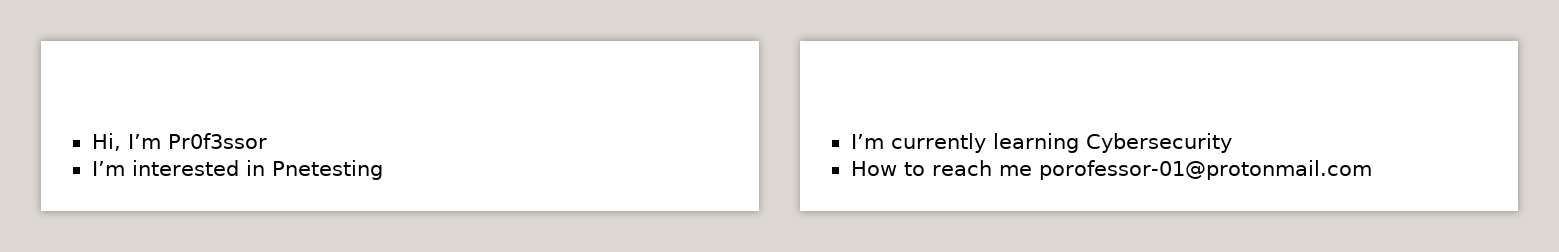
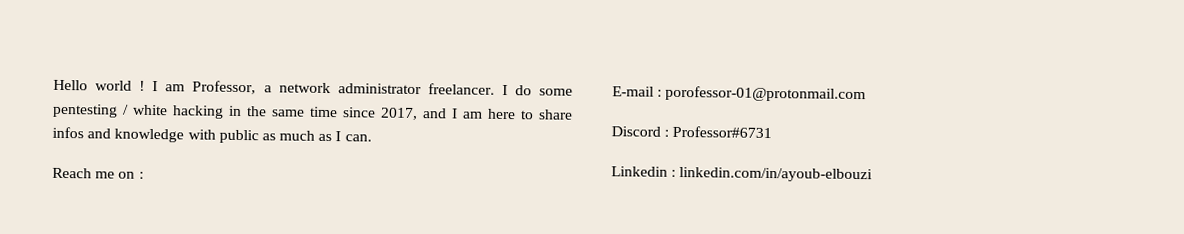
- Hi, I’m Pr0f3ssor
- I’m interested in Pnetesting
- I’m currently learning Cybersecurity
- How to reach me porofessor-01@protonmail.com
+ Hello world ! I am Professor, a network administrator freelancer. I do some pentesting / white hacking in the same time since 2017, and I am here to share infos and knowledge with public as much as I can.
+ Reach me on :
+ E-mail : porofessor-01@protonmail.com
+ Discord : Professor#6731
+ Linkedin : linkedin.com/in/ayoub-elbouzi

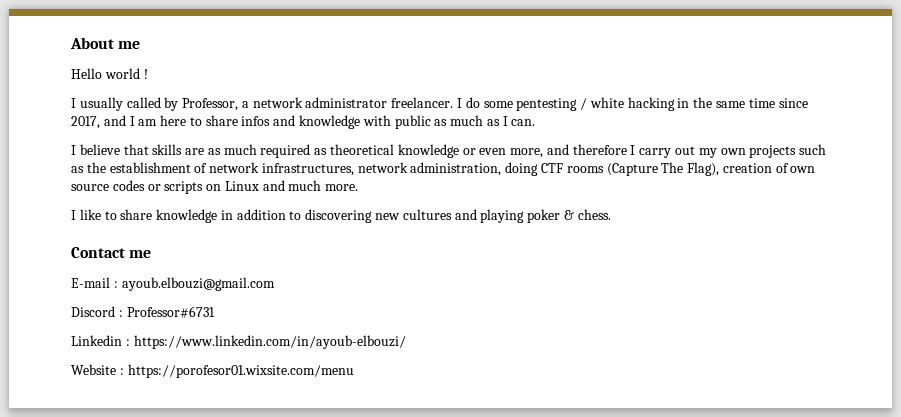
+ About me
- Hello world ! I am Professor, a network administrator freelancer.
+ Hello world !
+ I usually called by Professor, a network administrator freelancer.
- Reach me on :
+ I believe that skills are as much required as theoretical knowledge or even more, and therefore I carry out my own projects such as the establishment of network infrastructures, network administration, doing CTF rooms (Capture The Flag), creation of own source codes or scripts on Linux and much more.
+ I like to share knowledge in addition to discovering new cultures and playing poker & chess.
+ Contact me
- E-mail : porofessor-01@protonmail.com
+ E-mail : ayoub.elbouzi@gmail.com
- Linkedin : linkedin.com/in/ayoub-elbouzi
+ Linkedin : https://www.linkedin.com/in/ayoub-elbouzi/
+ Website : https://porofesor01.wixsite.com/menu

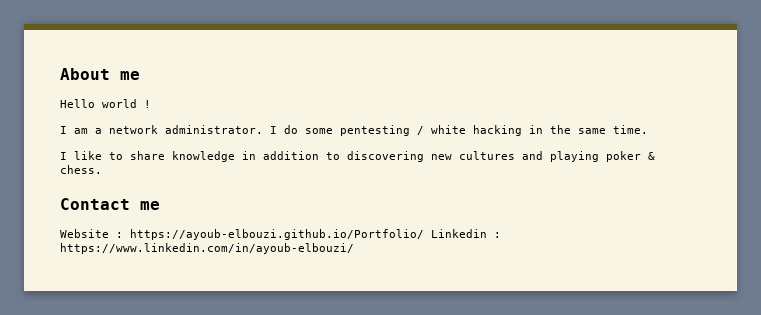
- I usually called by Professor, a network administrator freelancer.
+ I am a network administrator.
- I do some pentesting / white hacking in the same time since 2017, and I am here to share infos and knowledge with public as much as I can.
- I believe that skills are as much required as theoretical knowledge or even more, and therefore I carry out my own projects such as the establishment of network infrastructures, network administration, doing CTF rooms (Capture The Flag), creation of own source codes or scripts on Linux and much more.
+ I do some pentesting / white hacking in the same time.
- E-mail : ayoub.elbouzi@gmail.com
- Discord : Professor#6731
- Linkedin : https://www.linkedin.com/in/ayoub-elbouzi/
+ Website : https://ayoub-elbouzi.github.io/Portfolio/ Linkedin : https://www.linkedin.com/in/ayoub-elbouzi/
- Website : https://porofesor01.wixsite.com/menu

